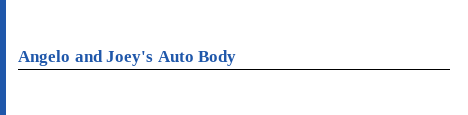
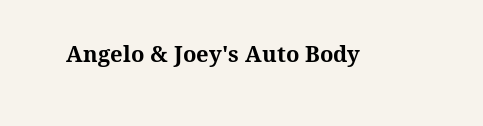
- Angelo and Joey's Auto Body
+ Angelo & Joey's Auto Body

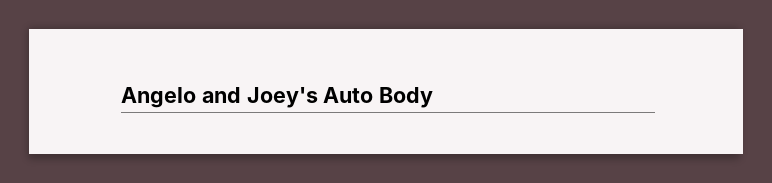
- Angelo & Joey's Auto Body
+ Angelo and Joey's Auto Body

